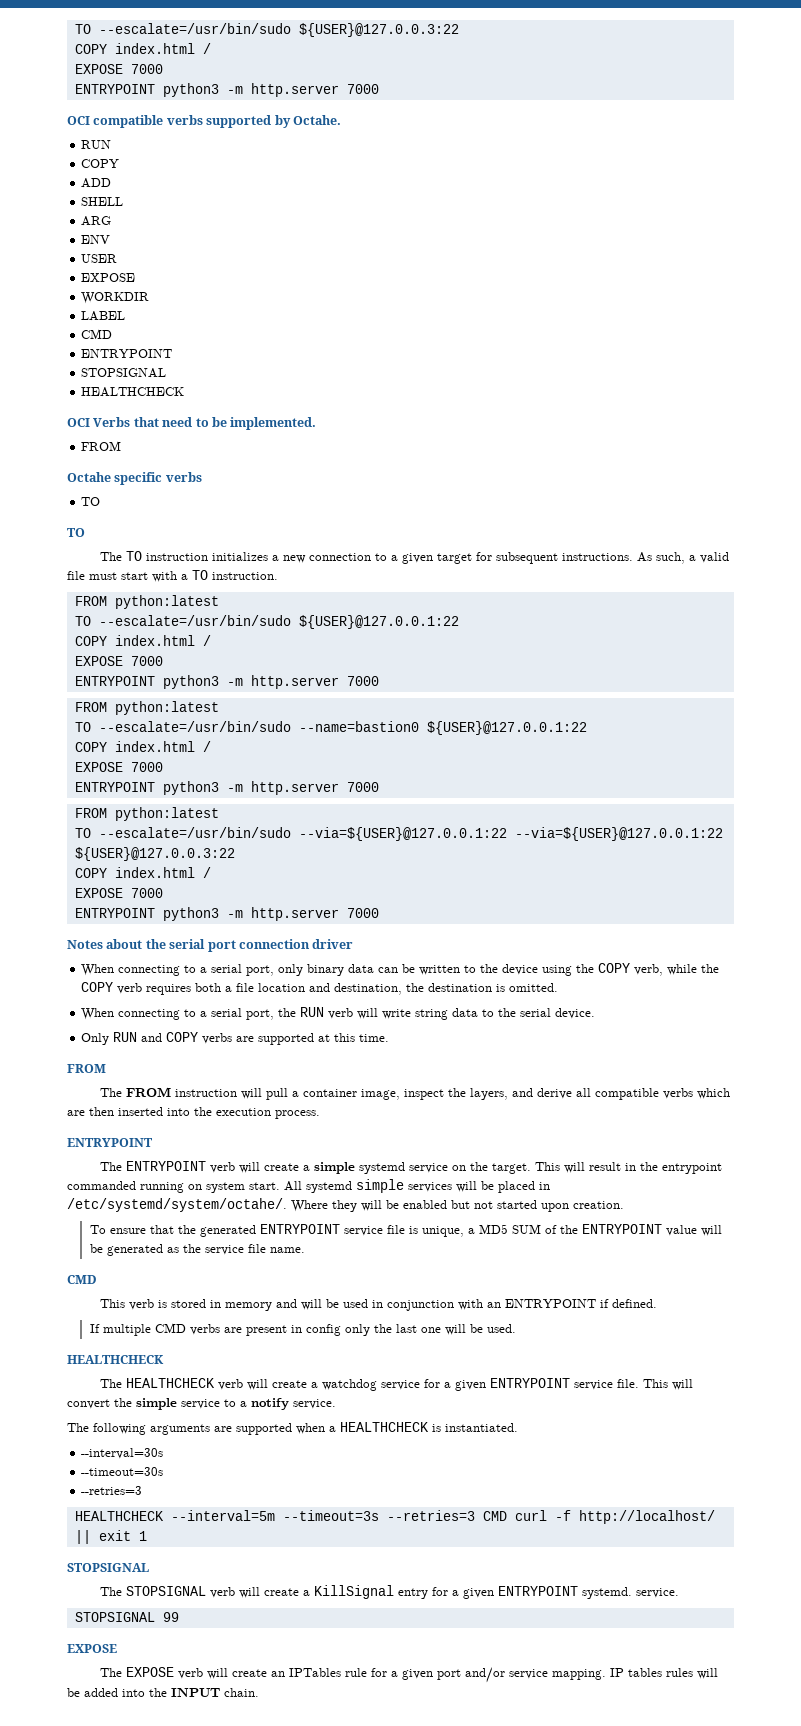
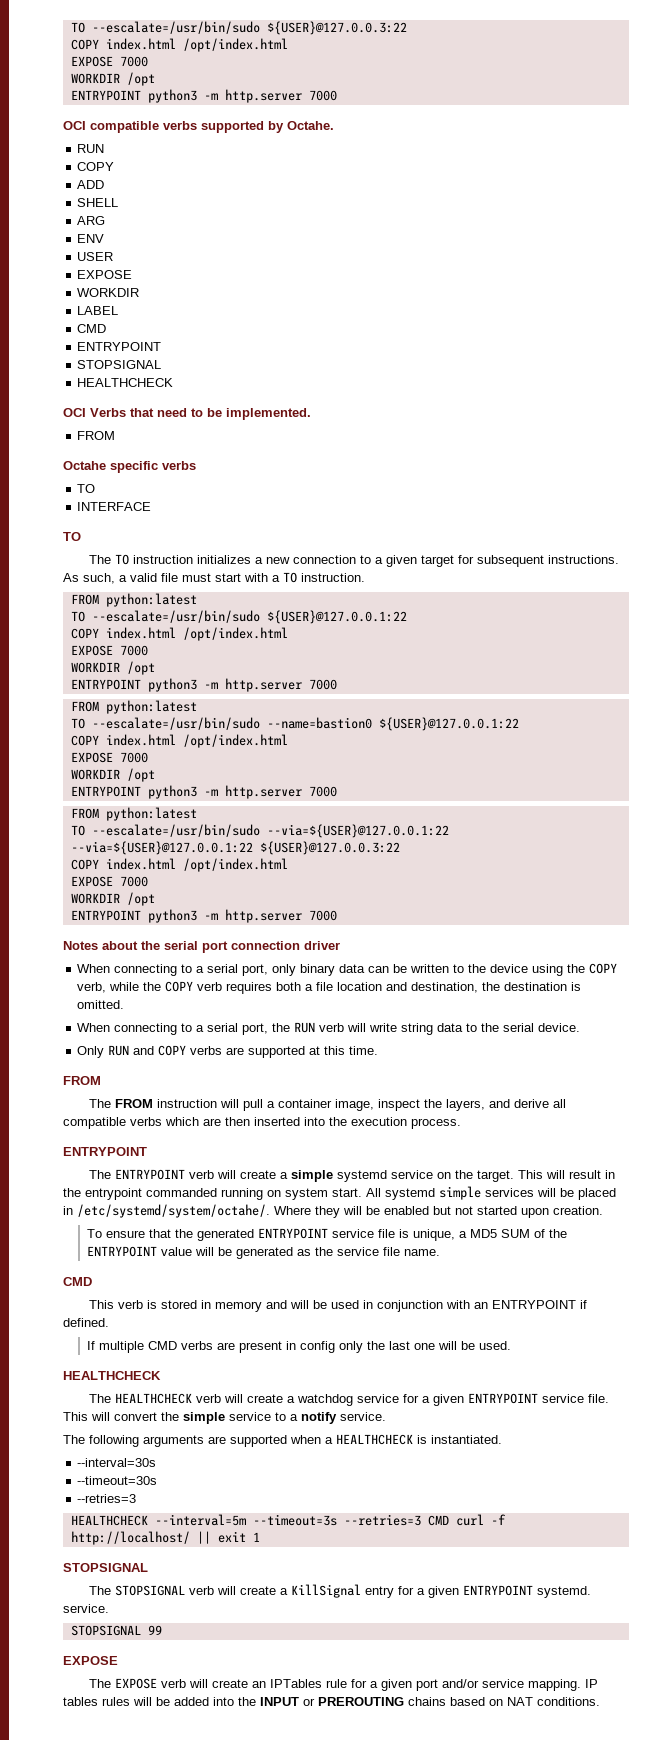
  TO --escalate=/usr/bin/sudo ${USER}@127.0.0.3:22
- COPY index.html /
+ COPY index.html /opt/index.html
  EXPOSE 7000
+ WORKDIR /opt
+ INTERFACE
  TO --escalate=/usr/bin/sudo ${USER}@127.0.0.1:22
- COPY index.html /
+ COPY index.html /opt/index.html
  EXPOSE 7000
+ WORKDIR /opt
  TO --escalate=/usr/bin/sudo --name=bastion0 ${USER}@127.0.0.1:22
- COPY index.html /
+ COPY index.html /opt/index.html
  EXPOSE 7000
+ WORKDIR /opt
  TO --escalate=/usr/bin/sudo --via=${USER}@127.0.0.1:22 --via=${USER}@127.0.0.1:22 ${USER}@127.0.0.3:22
- COPY index.html /
+ COPY index.html /opt/index.html
  EXPOSE 7000
+ WORKDIR /opt
- IP tables rules will be added into the INPUT chain.
+ IP tables rules will be added into the INPUT or PREROUTING chains based on NAT conditions.

